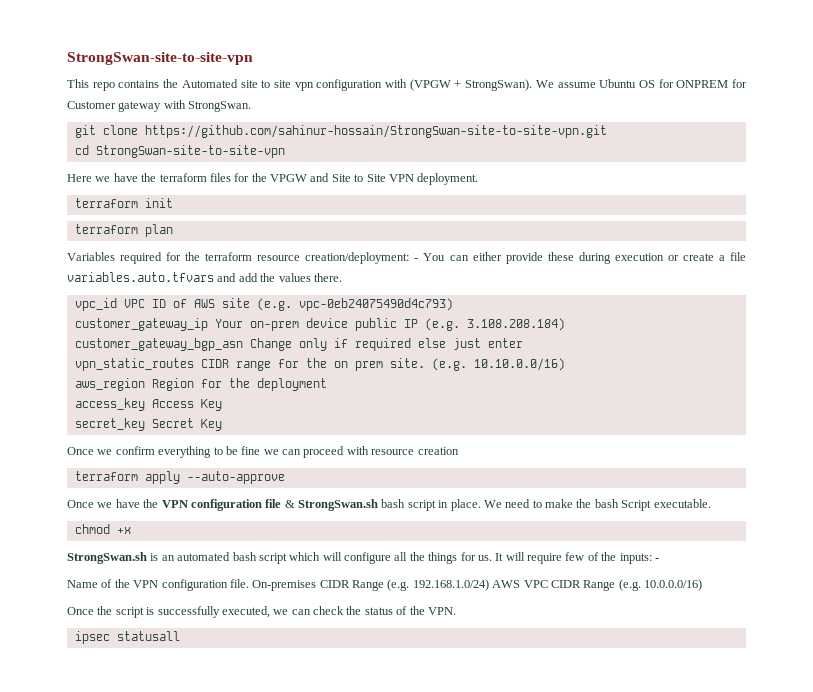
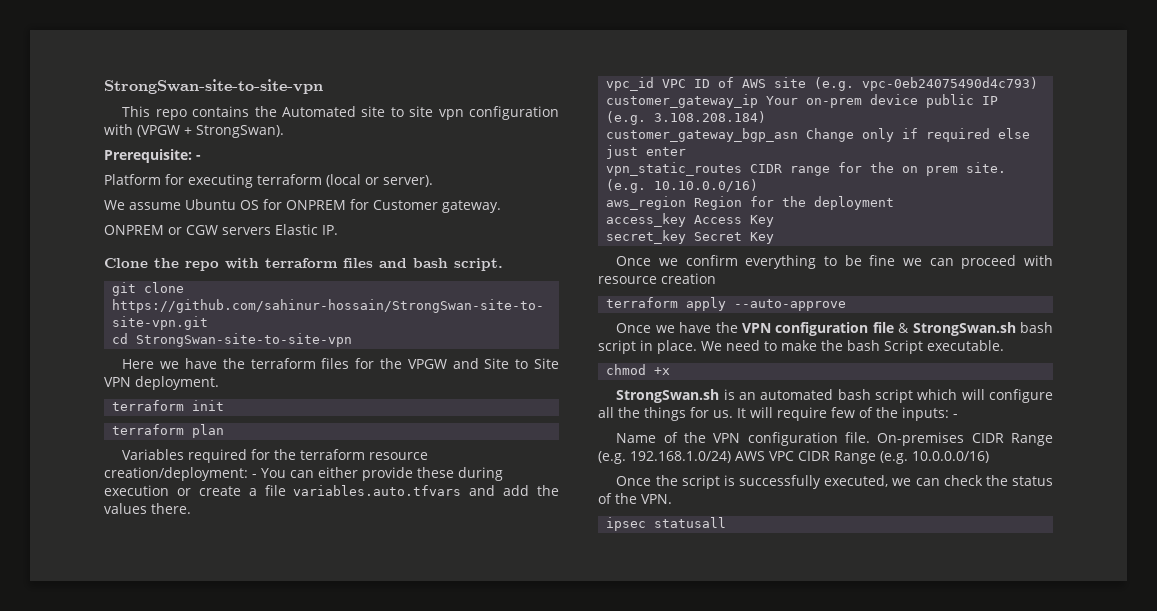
- This repo contains the Automated site to site vpn configuration with (VPGW + StrongSwan). We assume Ubuntu OS for ONPREM for Customer gateway with StrongSwan.
+ This repo contains the Automated site to site vpn configuration with (VPGW + StrongSwan).
+ Prerequisite: -
+ Platform for executing terraform (local or server).
+ We assume Ubuntu OS for ONPREM for Customer gateway.
+ ONPREM or CGW servers Elastic IP.
+ Clone the repo with terraform files and bash script.

